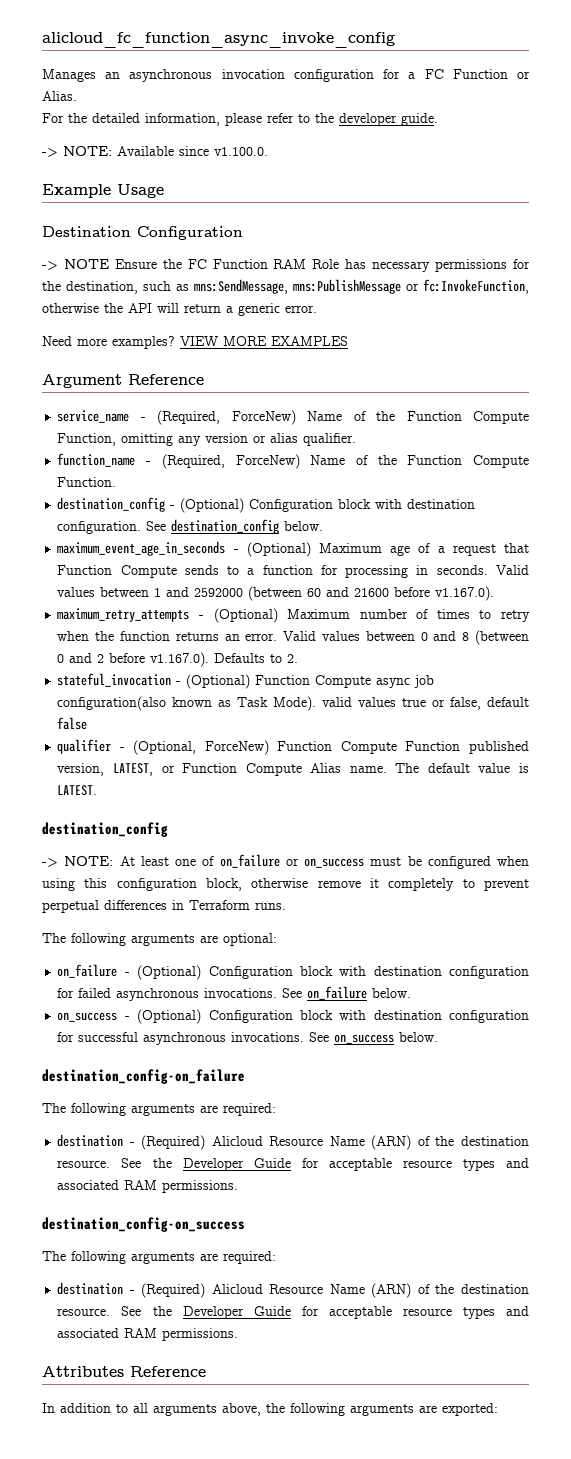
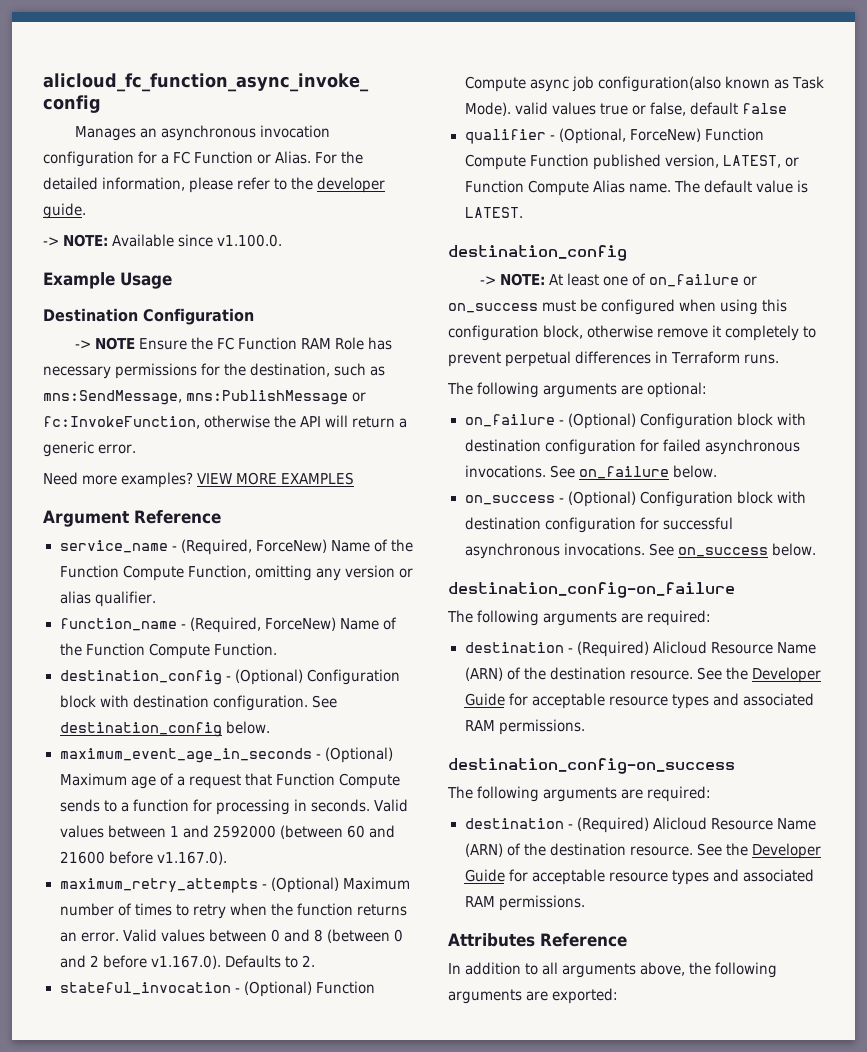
- Manages an asynchronous invocation configuration for a FC Function or Alias.
- For the detailed information, please refer to the developer guide.
+ Manages an asynchronous invocation configuration for a FC Function or Alias. For the detailed information, please refer to the developer guide.

